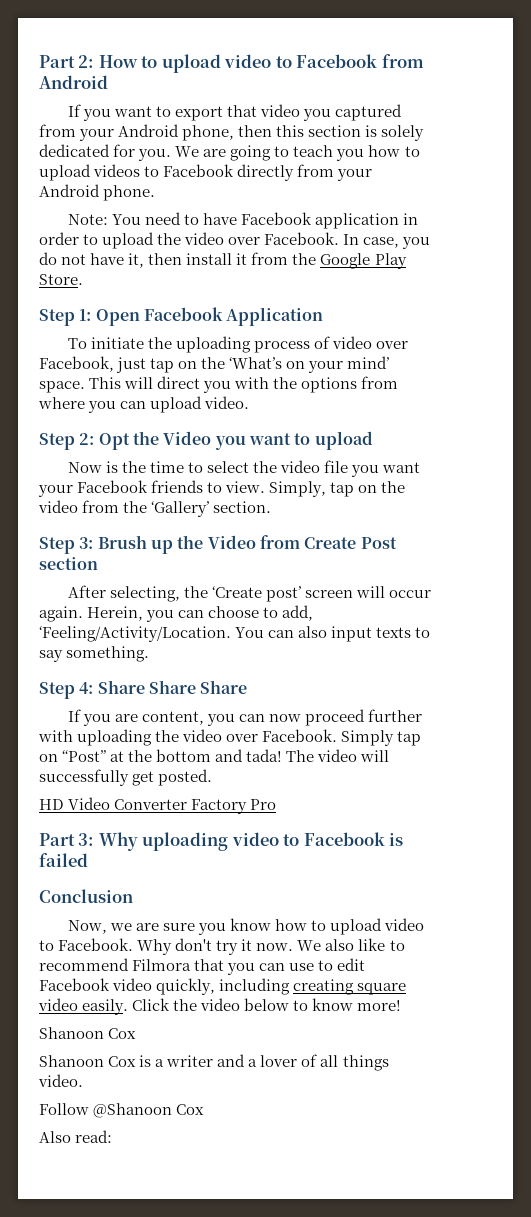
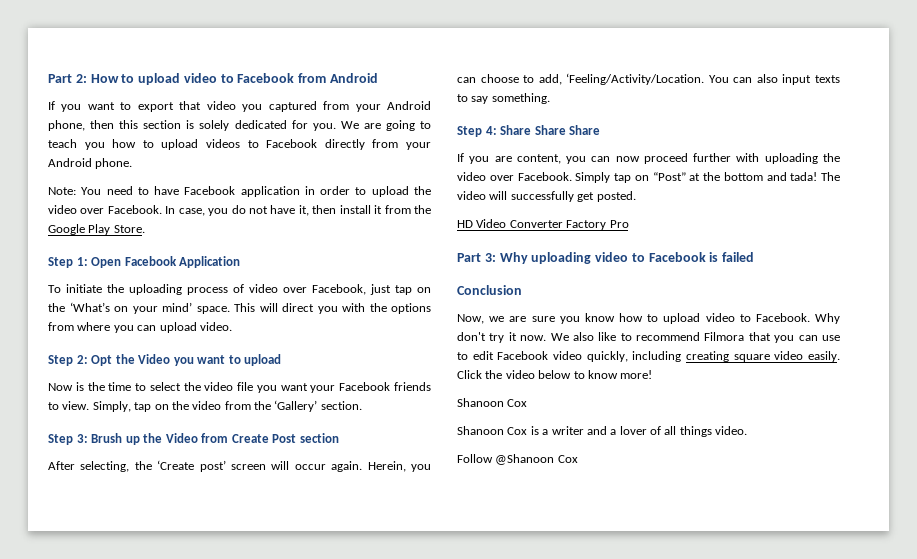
- Also read:

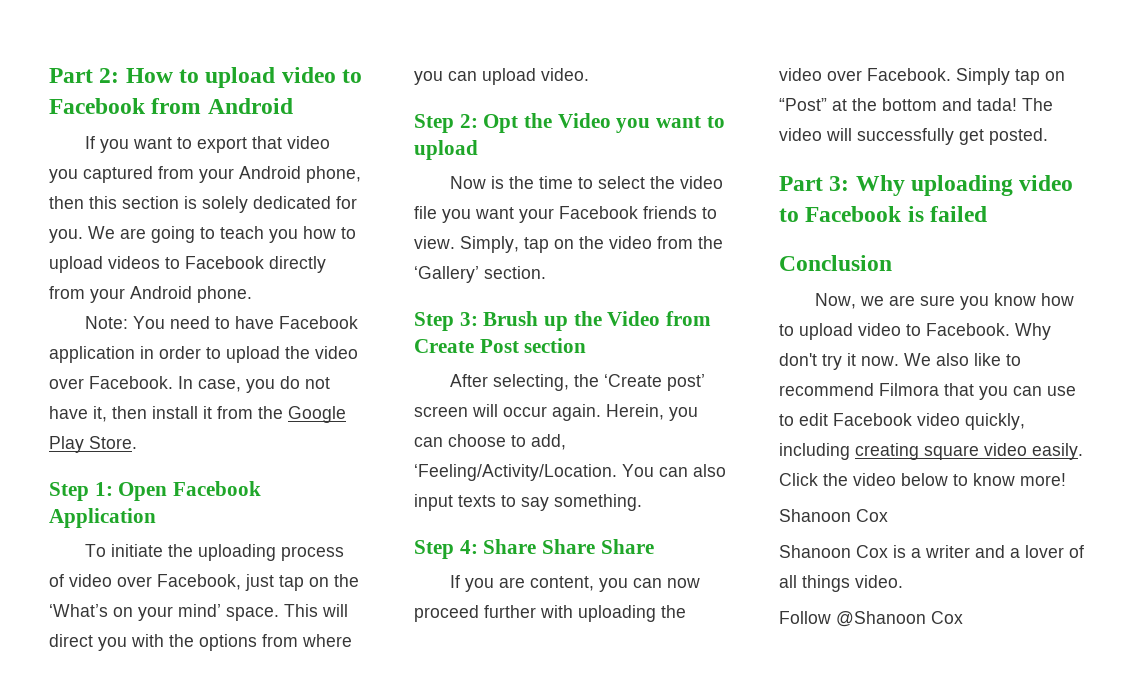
- HD Video Converter Factory Pro

